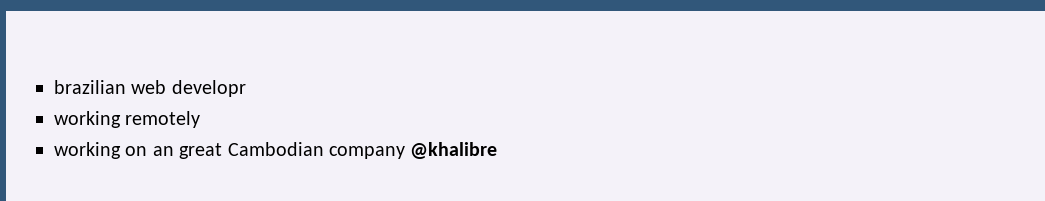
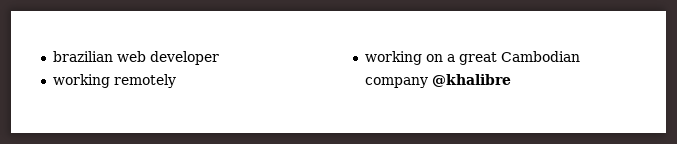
- brazilian web developr
+ brazilian web developer
- working on an great Cambodian company @khalibre
+ working on a great Cambodian company @khalibre

